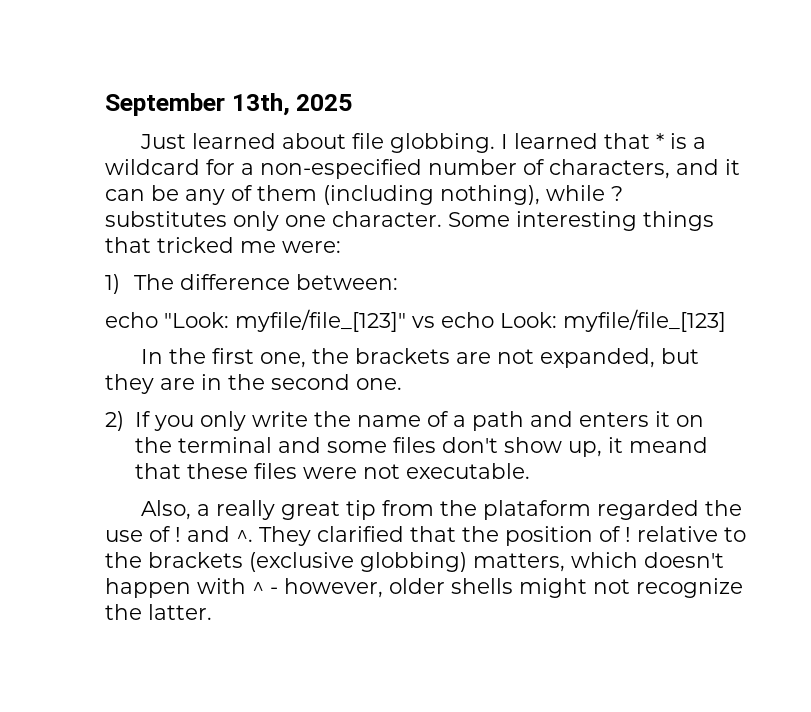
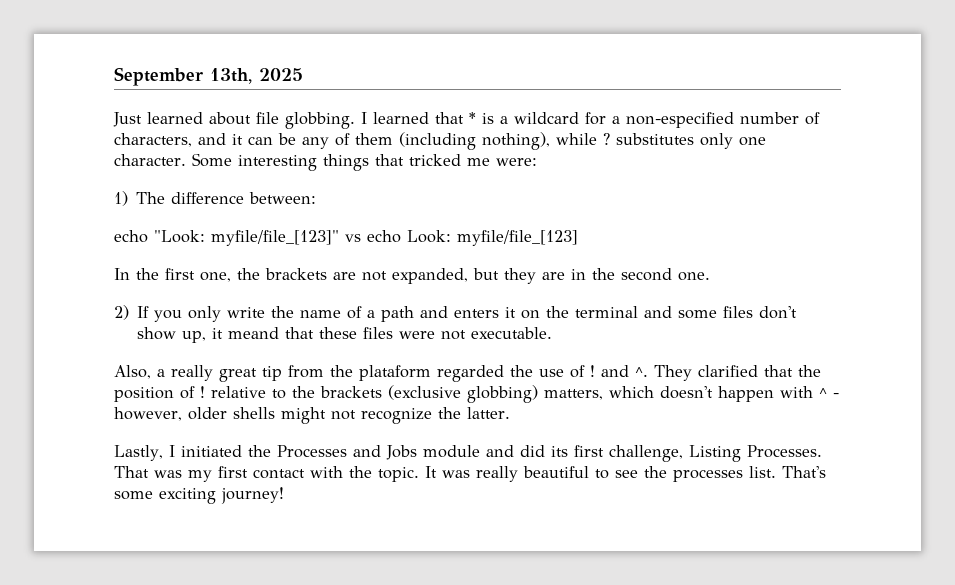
+ Lastly, I initiated the Processes and Jobs module and did its first challenge, Listing Processes. That was my first contact with the topic. It was really beautiful to see the processes list. That's some exciting journey!

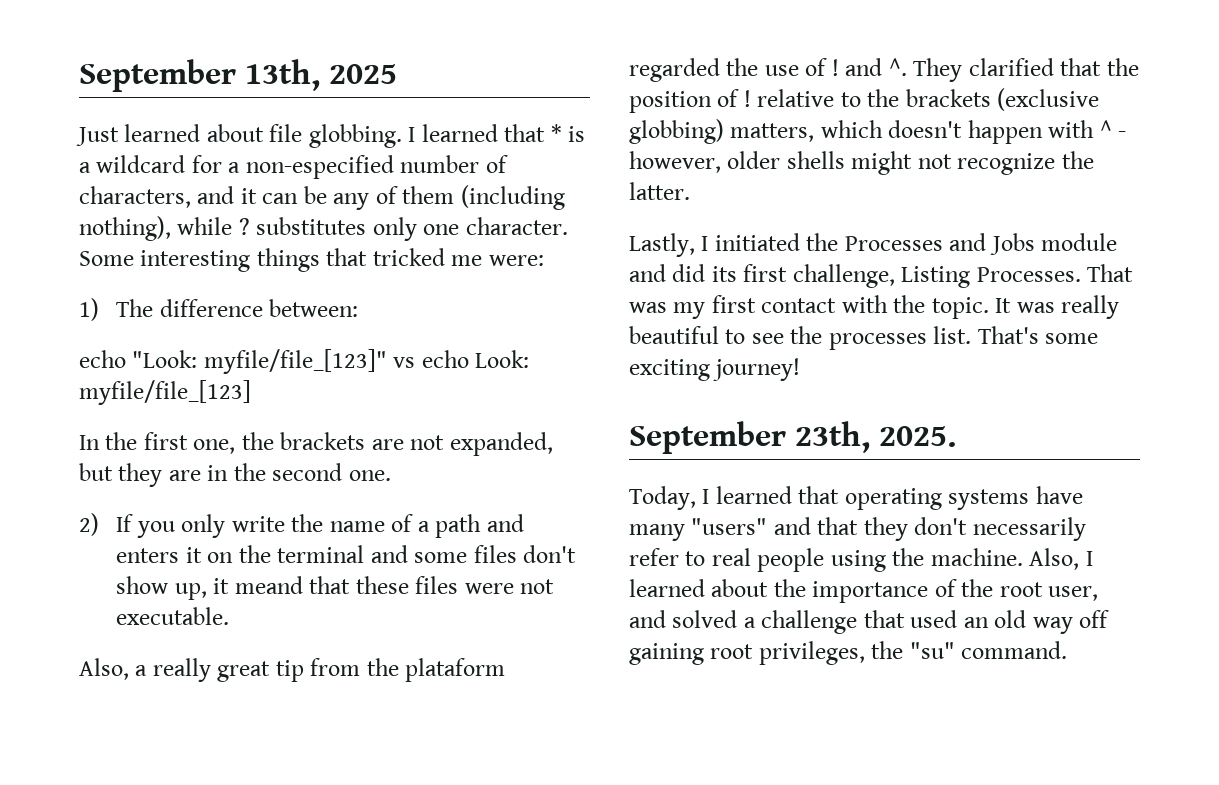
+ September 23th, 2025.
+ Today, I learned that operating systems have many "users" and that they don't necessarily refer to real people using the machine. Also, I learned about the importance of the root user, and solved a challenge that used an old way off gaining root privileges, the "su" command.

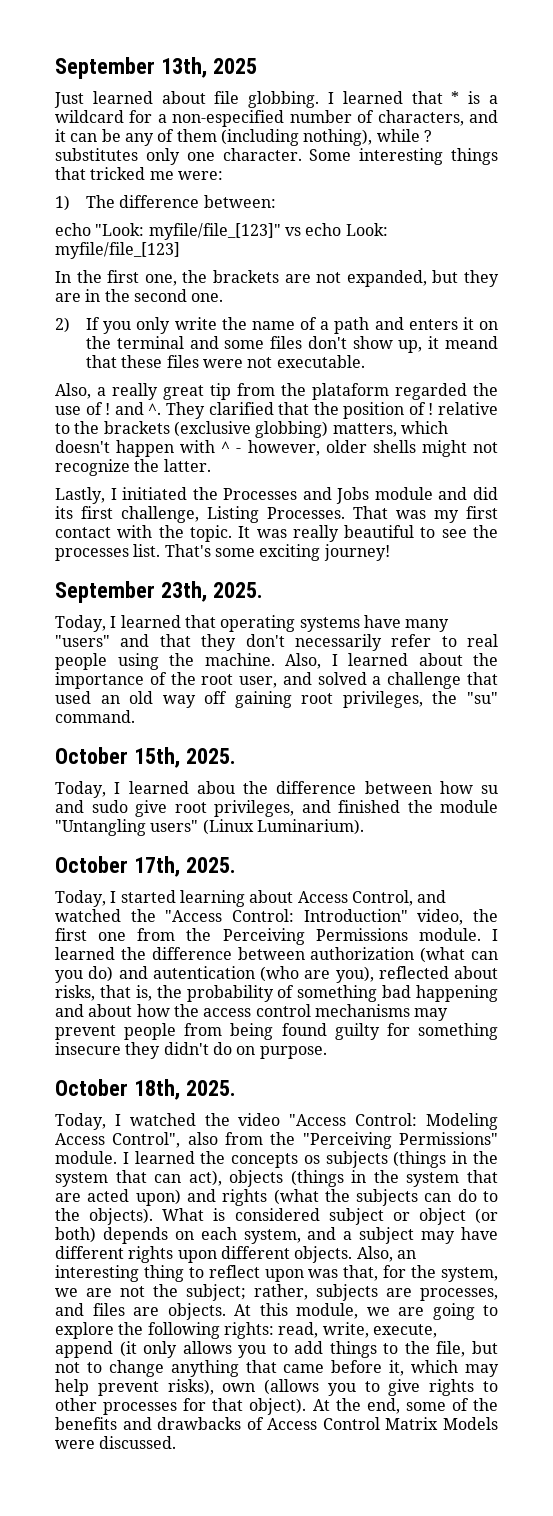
+ October 15th, 2025.
+ Today, I learned abou the difference between how su and sudo give root privileges, and finished the module "Untangling users" (Linux Luminarium).
+ October 17th, 2025.
+ Today, I started learning about Access Control, and watched the "Access Control: Introduction" video, the first one from the Perceiving Permissions module. I learned the difference between authorization (what can you do) and autentication (who are you), reflected about risks, that is, the probability of something bad happening and about how the access control mechanisms may prevent people from being found guilty for something insecure they didn't do on purpose.
+ October 18th, 2025.
+ Today, I watched the video "Access Control: Modeling Access Control", also from the "Perceiving Permissions" module. I learned the concepts os subjects (things in the system that can act), objects (things in the system that are acted upon) and rights (what the subjects can do to the objects). What is considered subject or object (or both) depends on each system, and a subject may have different rights upon different objects. Also, an interesting thing to reflect upon was that, for the system, we are not the subject; rather, subjects are processes, and files are objects. At this module, we are going to explore the following rights: read, write, execute, append (it only allows you to add things to the file, but not to change anything that came before it, which may help prevent risks), own (allows you to give rights to other processes for that object). At the end, some of the benefits and drawbacks of Access Control Matrix Models were discussed.

